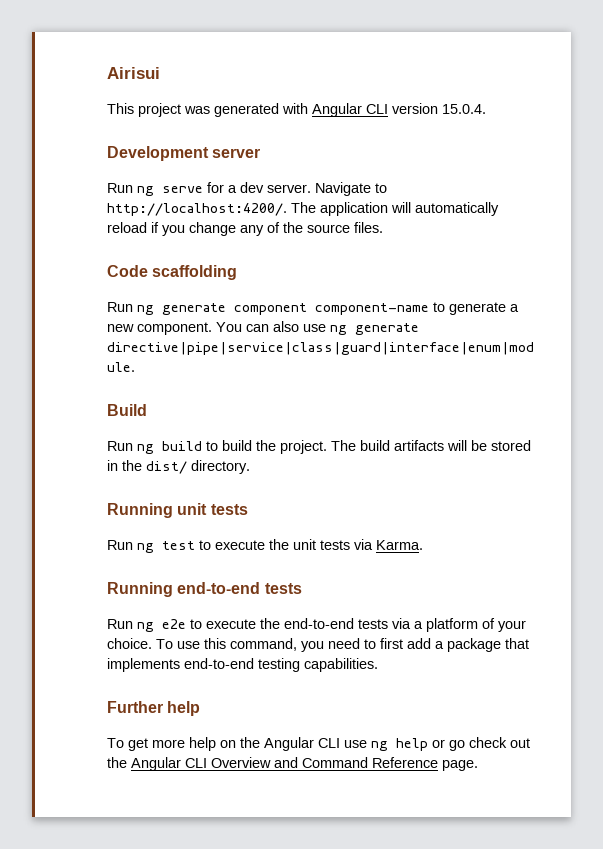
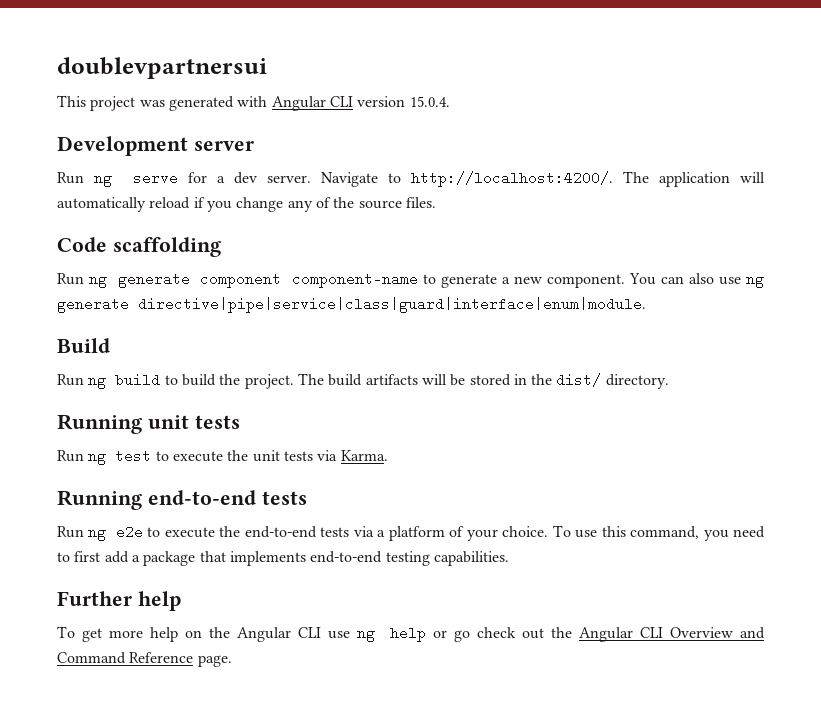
- Airisui
+ doublevpartnersui

